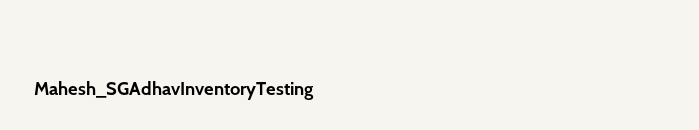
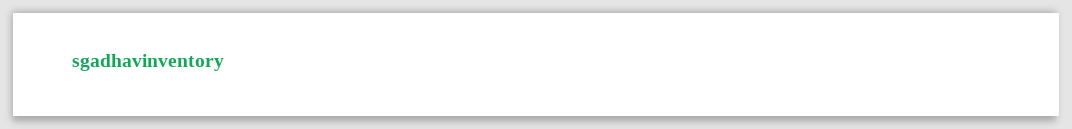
- Mahesh_SGAdhavInventoryTesting
+ sgadhavinventory

